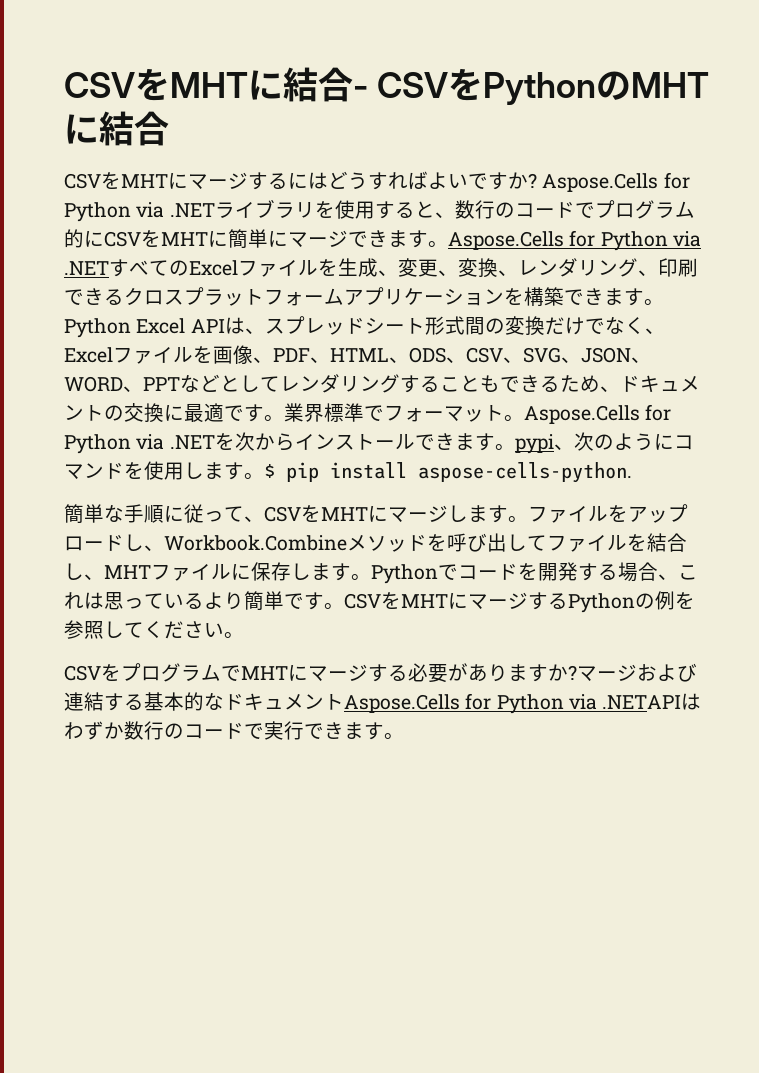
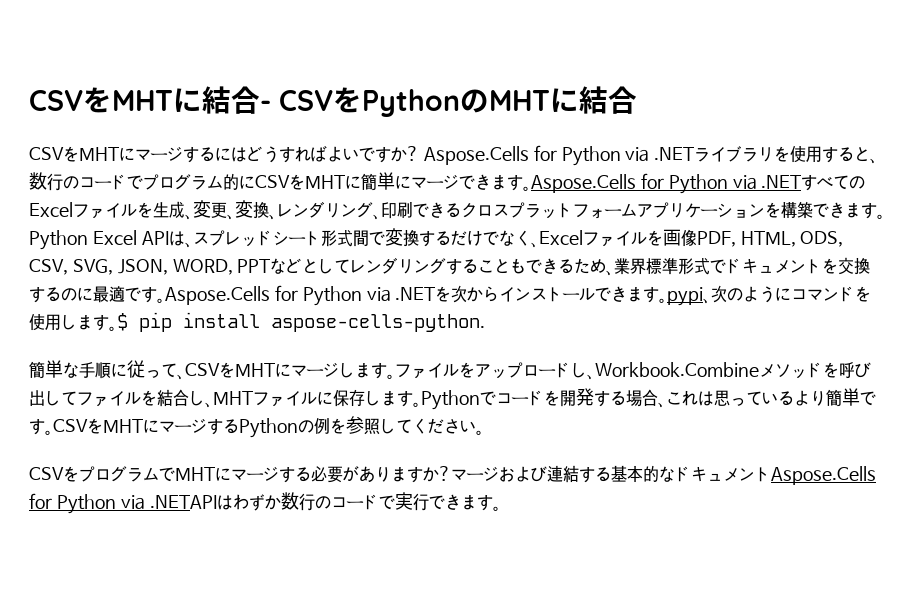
- Python Excel APIは、スプレッドシート形式間の変換だけでなく、Excelファイルを画像、PDF、HTML、ODS、CSV、SVG、JSON、WORD、PPTなどとしてレンダリングすることもできるため、ドキュメントの交換に最適です。業界標準でフォーマット。
+ Python Excel APIは、スプレッドシート形式間で変換するだけでなく、Excelファイルを画像PDF, HTML, ODS, CSV, SVG, JSON, WORD, PPTなどとしてレンダリングすることもできるため、業界標準形式でドキュメントを交換するのに最適です。

